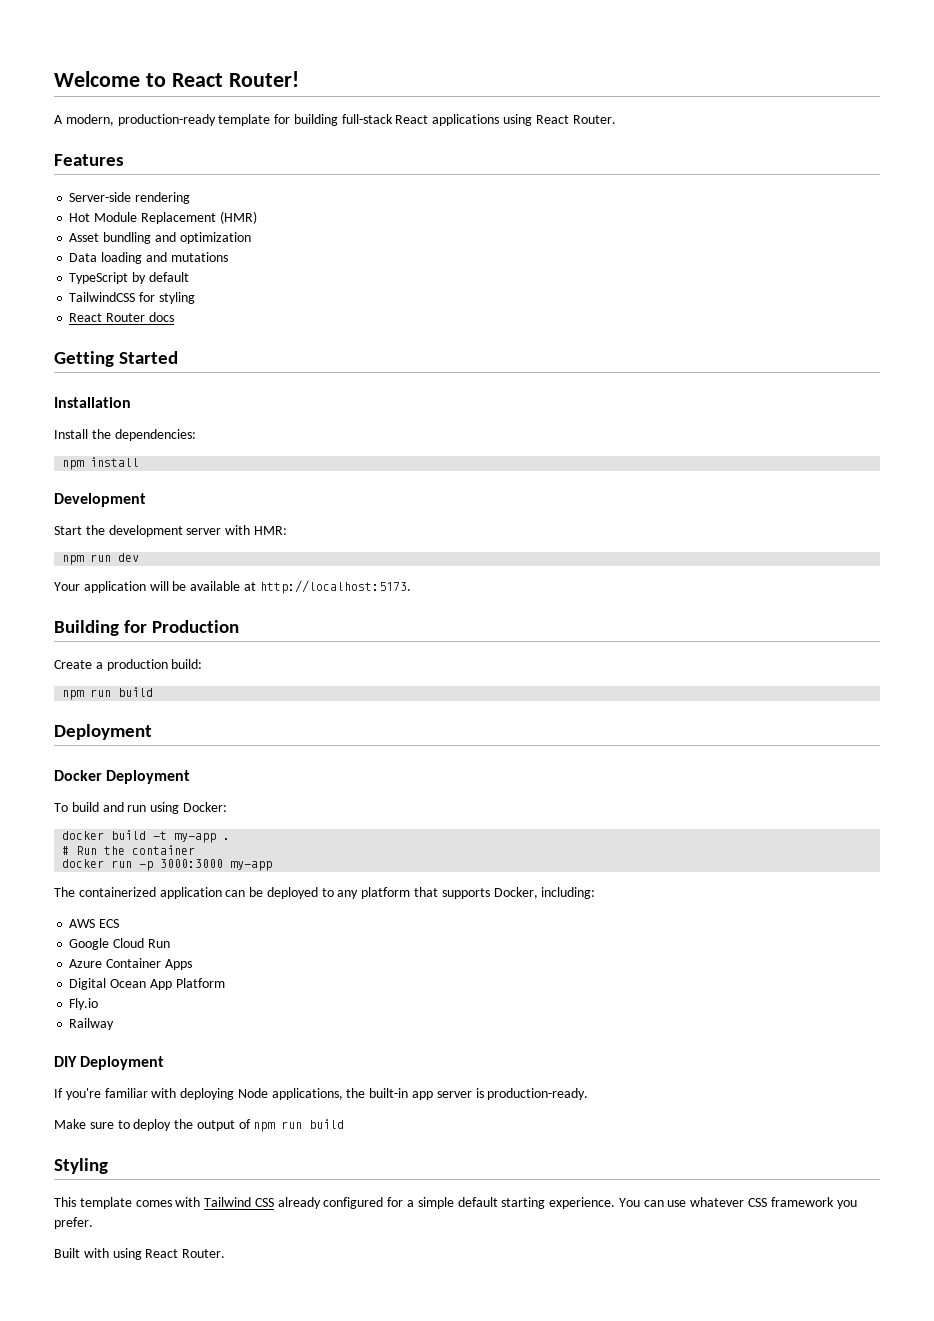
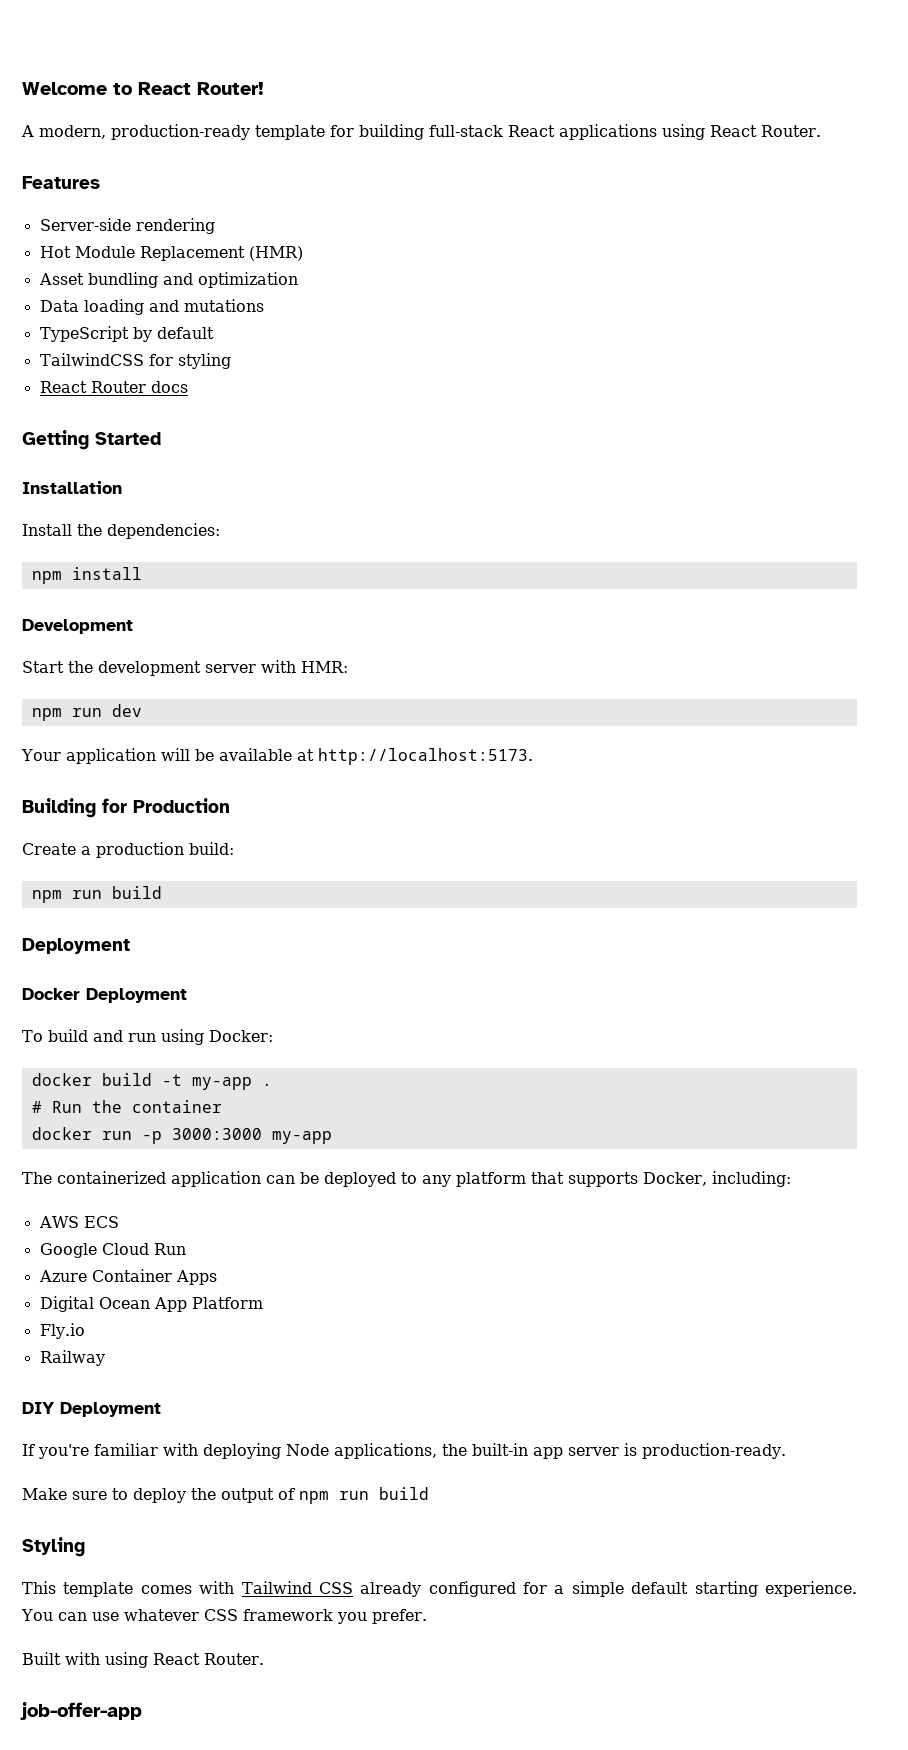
+ job-offer-app

